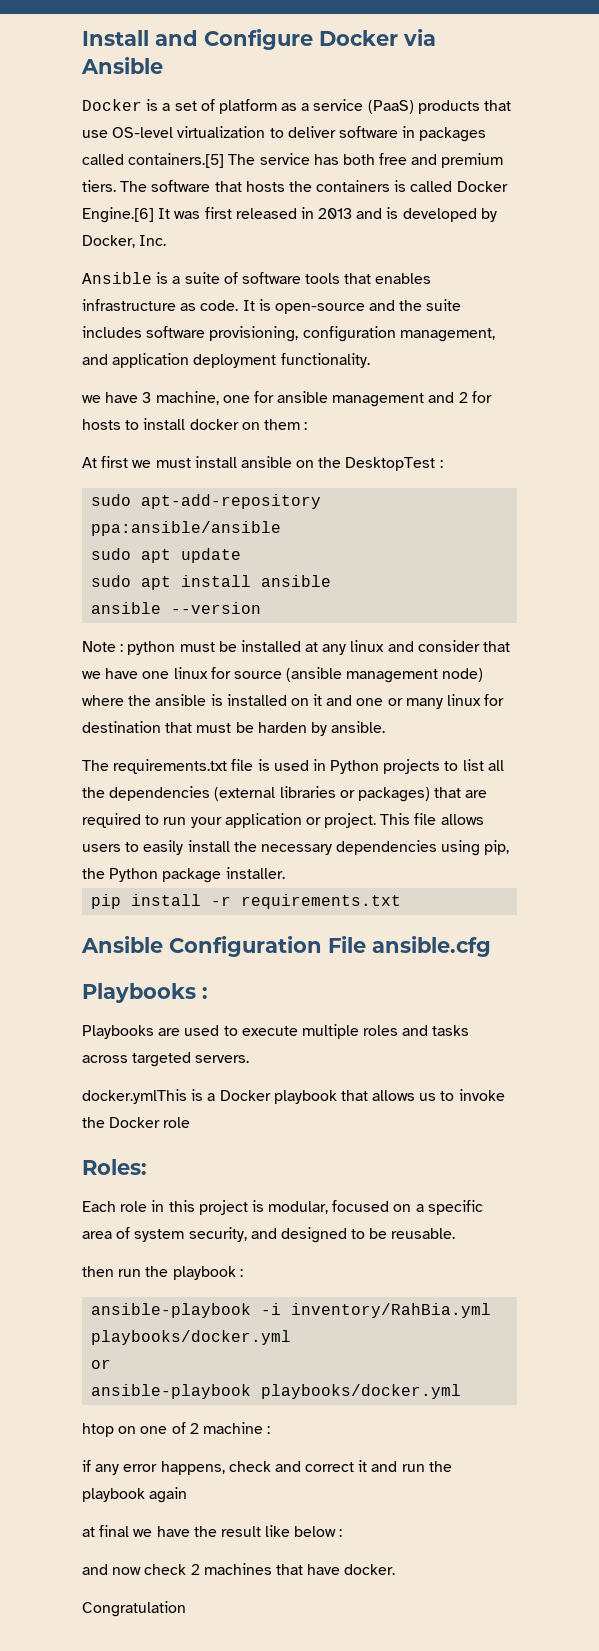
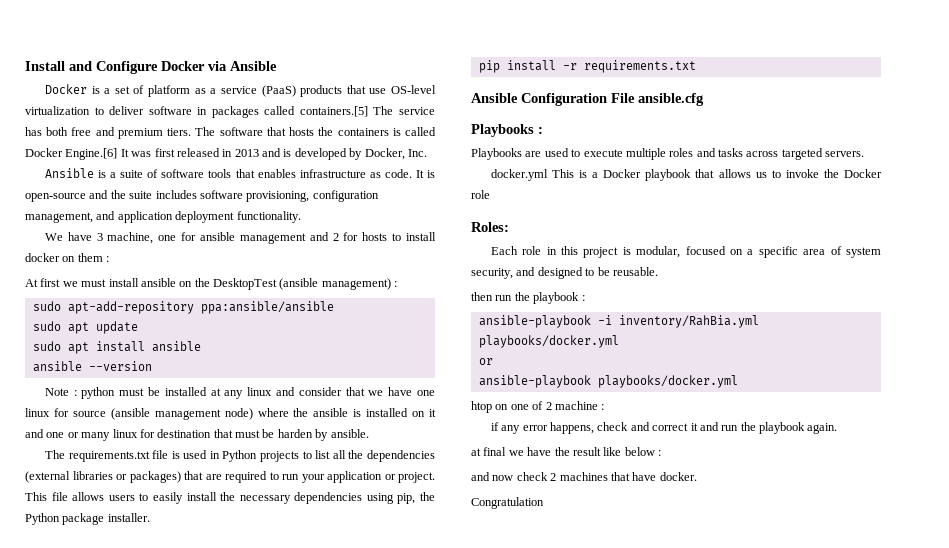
- we have 3 machine, one for ansible management and 2 for hosts to install docker on them :
+ We have 3 machine, one for ansible management and 2 for hosts to install docker on them :
- At first we must install ansible on the DesktopTest :
+ At first we must install ansible on the DesktopTest (ansible management) :
- docker.ymlThis is a Docker playbook that allows us to invoke the Docker role
+ docker.yml This is a Docker playbook that allows us to invoke the Docker role
- if any error happens, check and correct it and run the playbook again
+ if any error happens, check and correct it and run the playbook again.

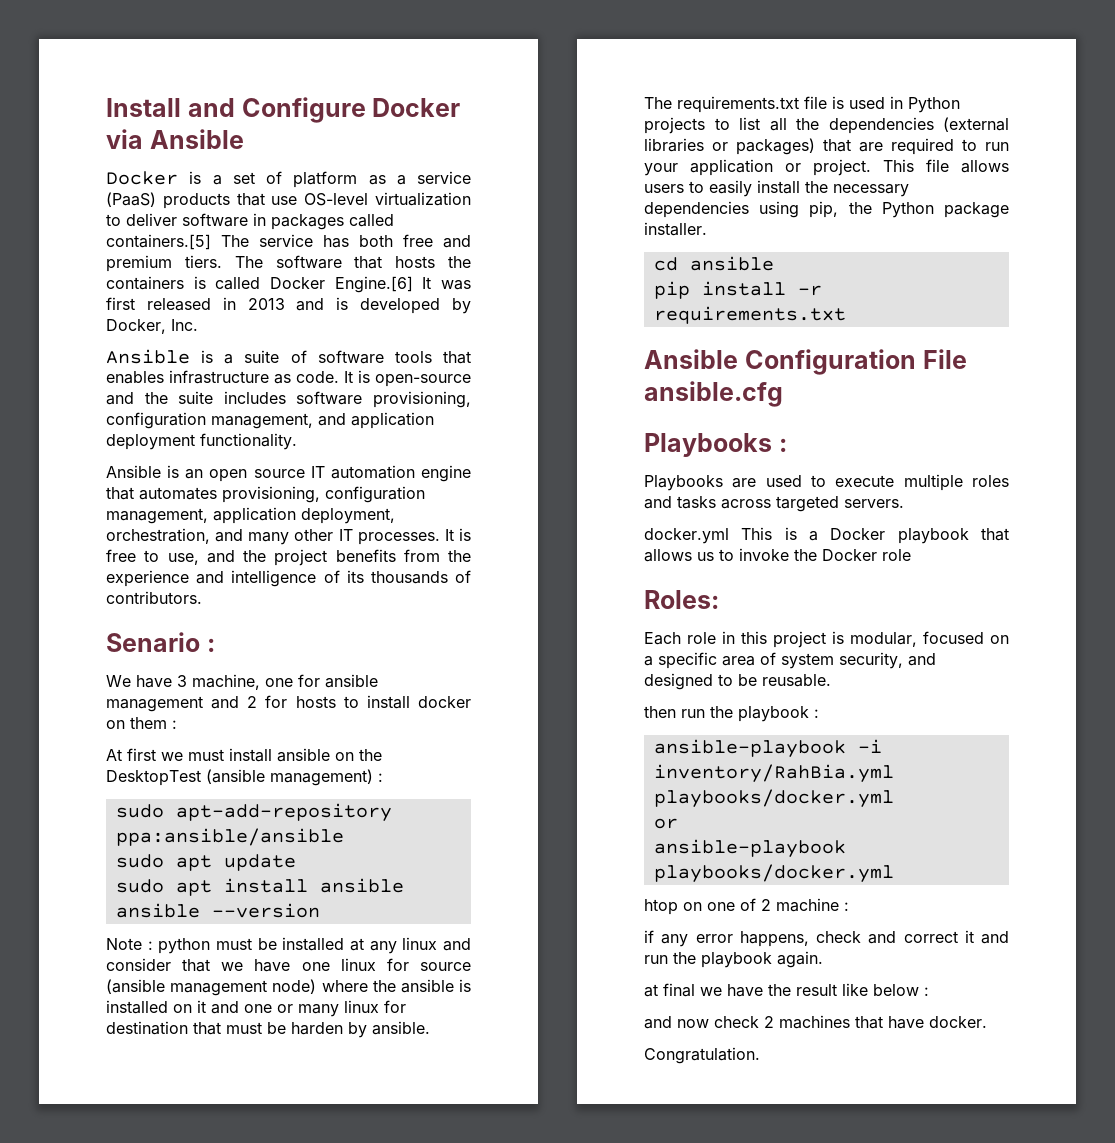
+ Ansible is an open source IT automation engine that automates provisioning, configuration management, application deployment, orchestration, and many other IT processes. It is free to use, and the project benefits from the experience and intelligence of its thousands of contributors.
+ Senario :
+ cd ansible
- Congratulation
+ Congratulation.

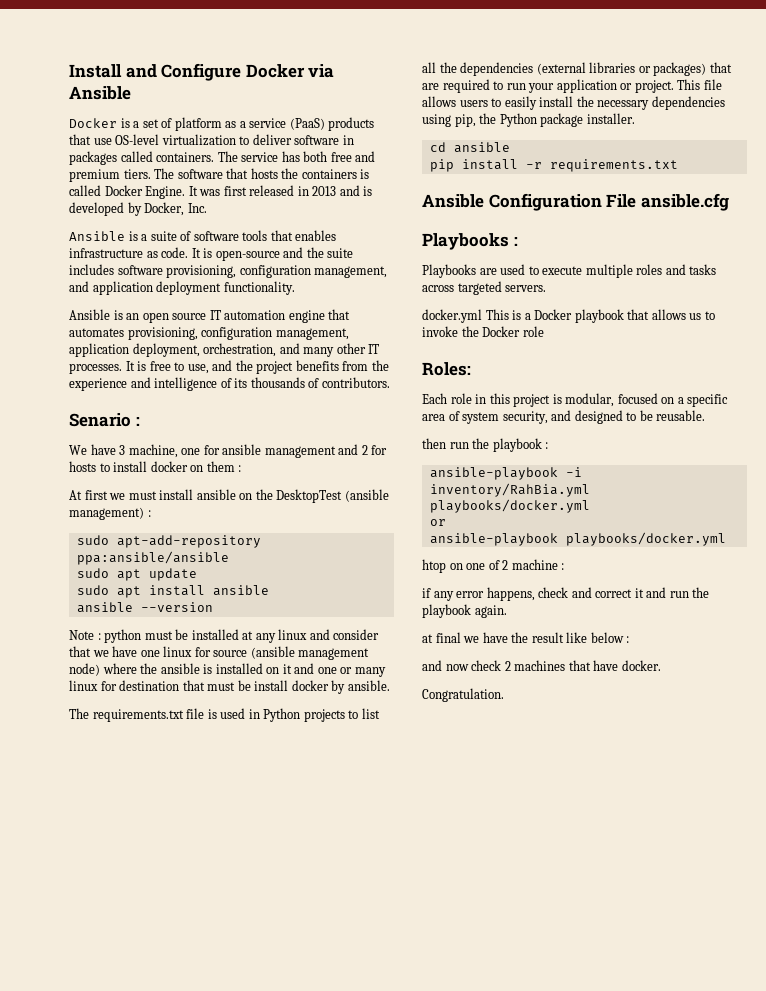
- Docker is a set of platform as a service (PaaS) products that use OS-level virtualization to deliver software in packages called containers.[5] The service has both free and premium tiers.
+ Docker is a set of platform as a service (PaaS) products that use OS-level virtualization to deliver software in packages called containers. The service has both free and premium tiers.
- The software that hosts the containers is called Docker Engine.[6] It was first released in 2013 and is developed by Docker, Inc.
+ The software that hosts the containers is called Docker Engine. It was first released in 2013 and is developed by Docker, Inc.
- Note : python must be installed at any linux and consider that we have one linux for source (ansible management node) where the ansible is installed on it and one or many linux for destination that must be harden by ansible.
+ Note : python must be installed at any linux and consider that we have one linux for source (ansible management node) where the ansible is installed on it and one or many linux for destination that must be install docker by ansible.

